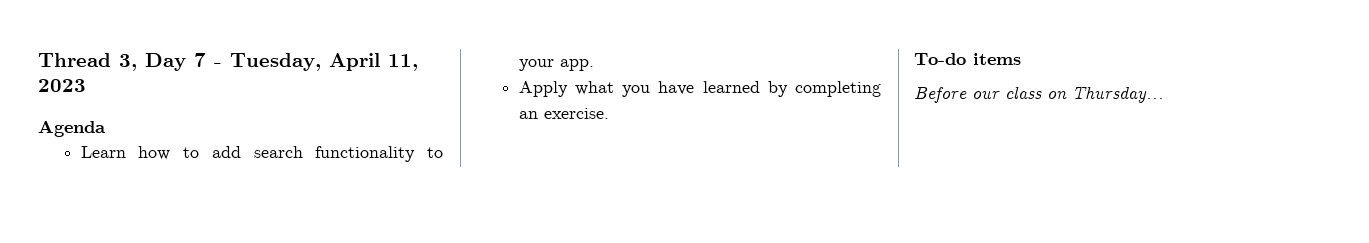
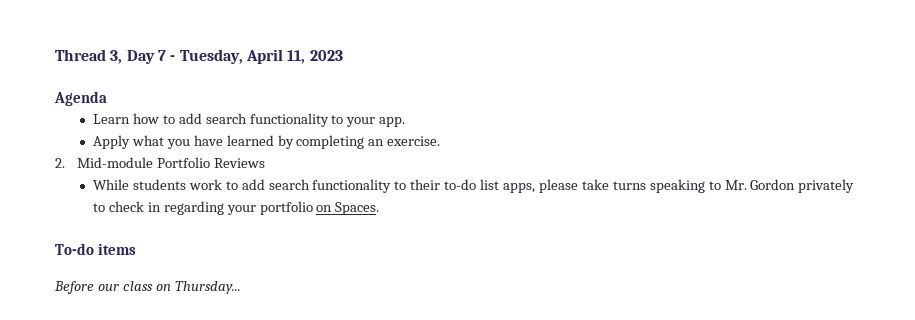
+ 2. Mid-module Portfolio Reviews
+ While students work to add search functionality to their to-do list apps, please take turns speaking to Mr. Gordon privately to check in regarding your portfolio on Spaces.

